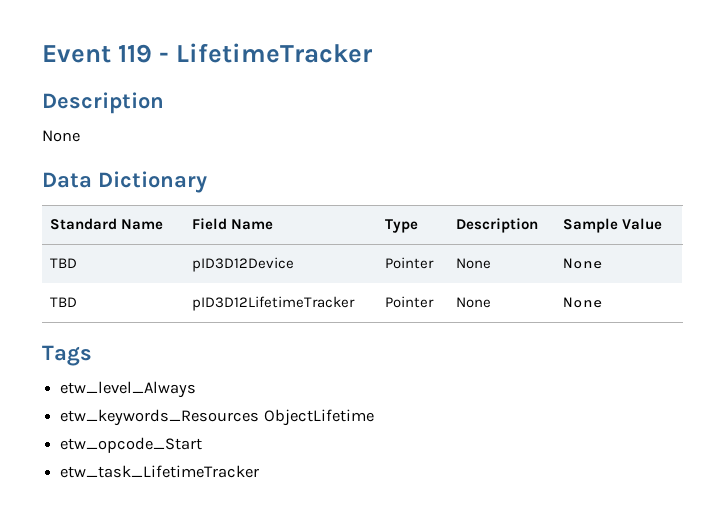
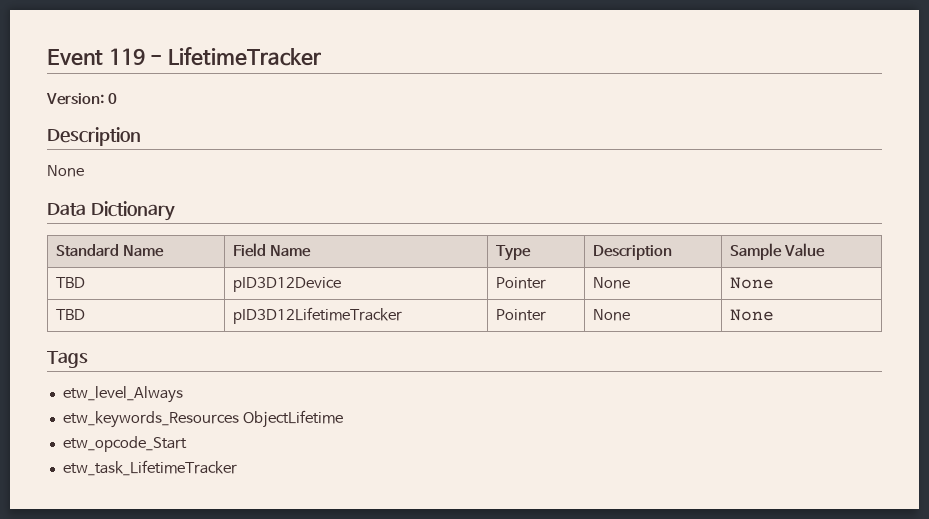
+ Version: 0

